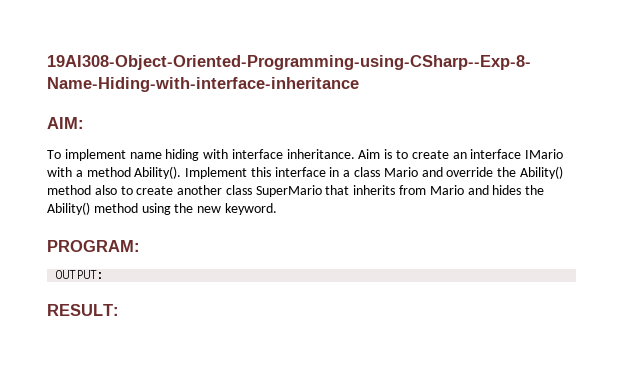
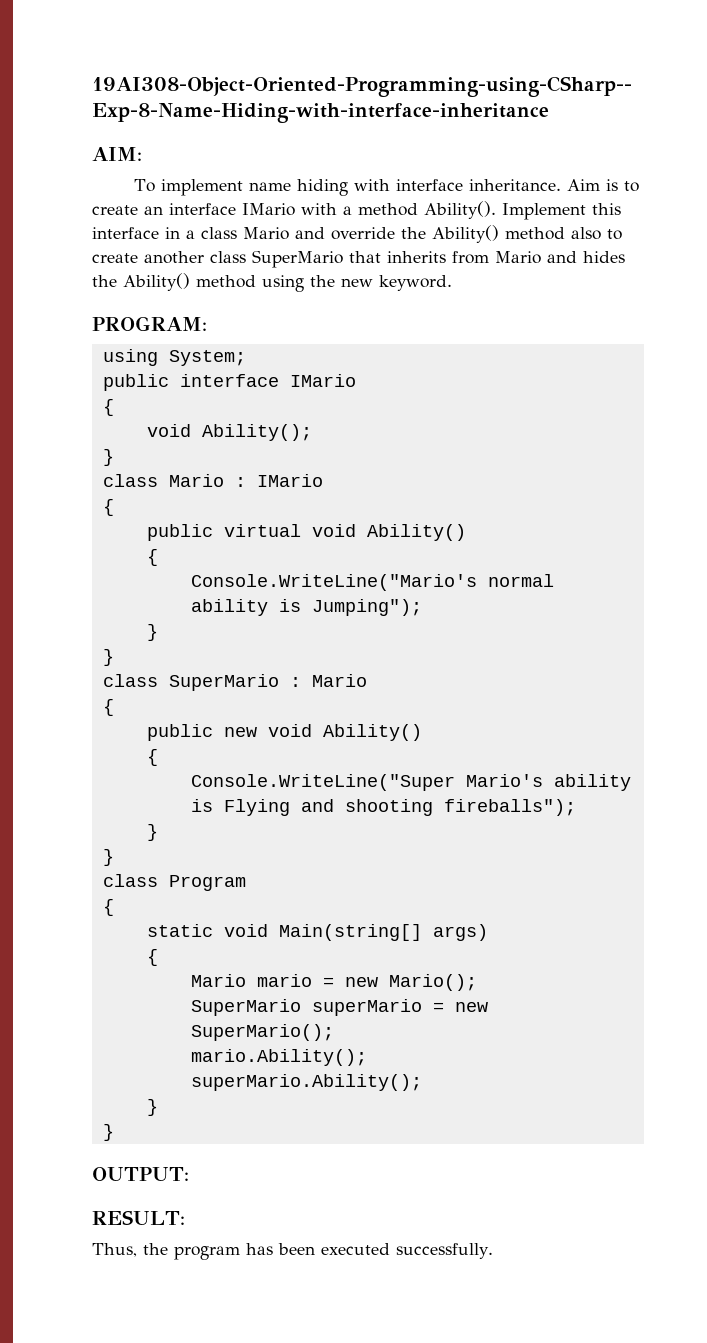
+ using System;
+ public interface IMario
+ {
+ void Ability();
+ }
+ class Mario : IMario
+ {
+ public virtual void Ability()
+ {
+ Console.WriteLine("Mario's normal ability is Jumping");
+ }
+ }
+ class SuperMario : Mario
+ {
+ public new void Ability()
+ {
+ Console.WriteLine("Super Mario's ability is Flying and shooting fireballs");
+ }
+ }
+ class Program
+ {
+ static void Main(string[] args)
+ {
+ Mario mario = new Mario();
+ SuperMario superMario = new SuperMario();
+ mario.Ability();
+ superMario.Ability();
+ }
+ }
  OUTPUT:
  RESULT:
+ Thus, the program has been executed successfully.

